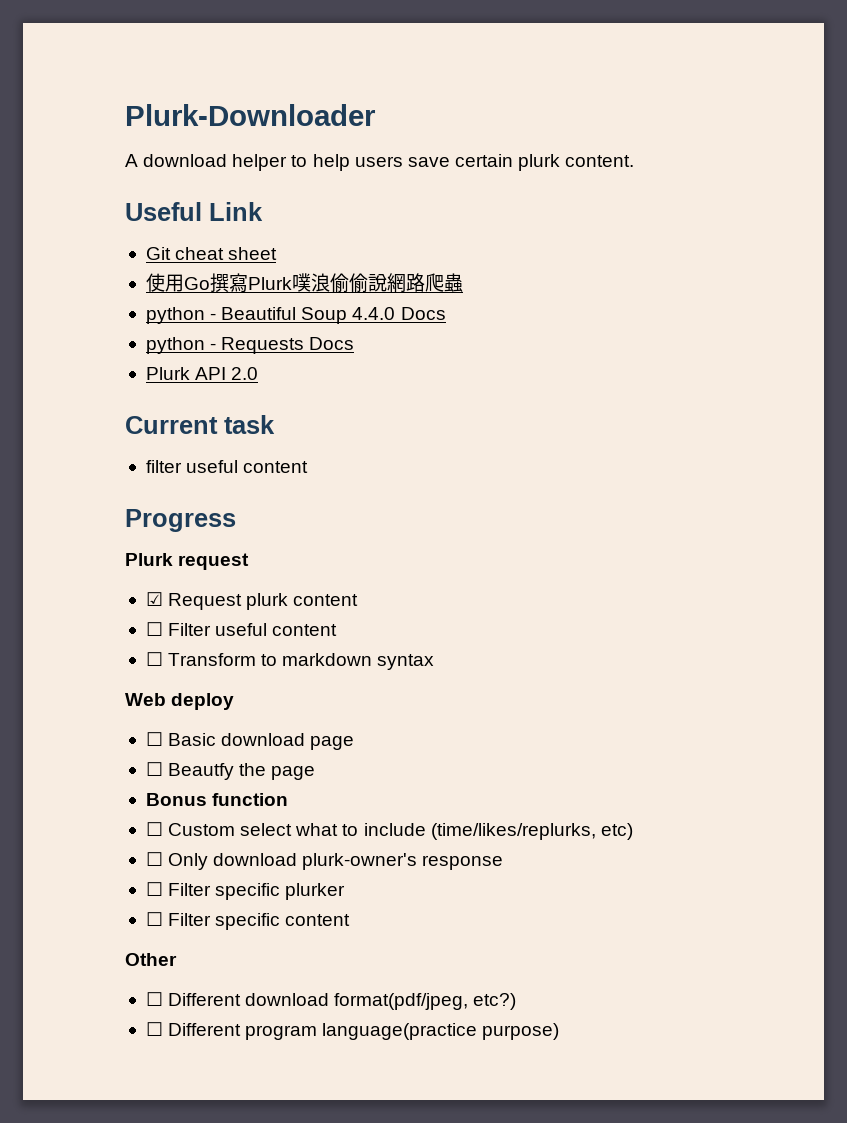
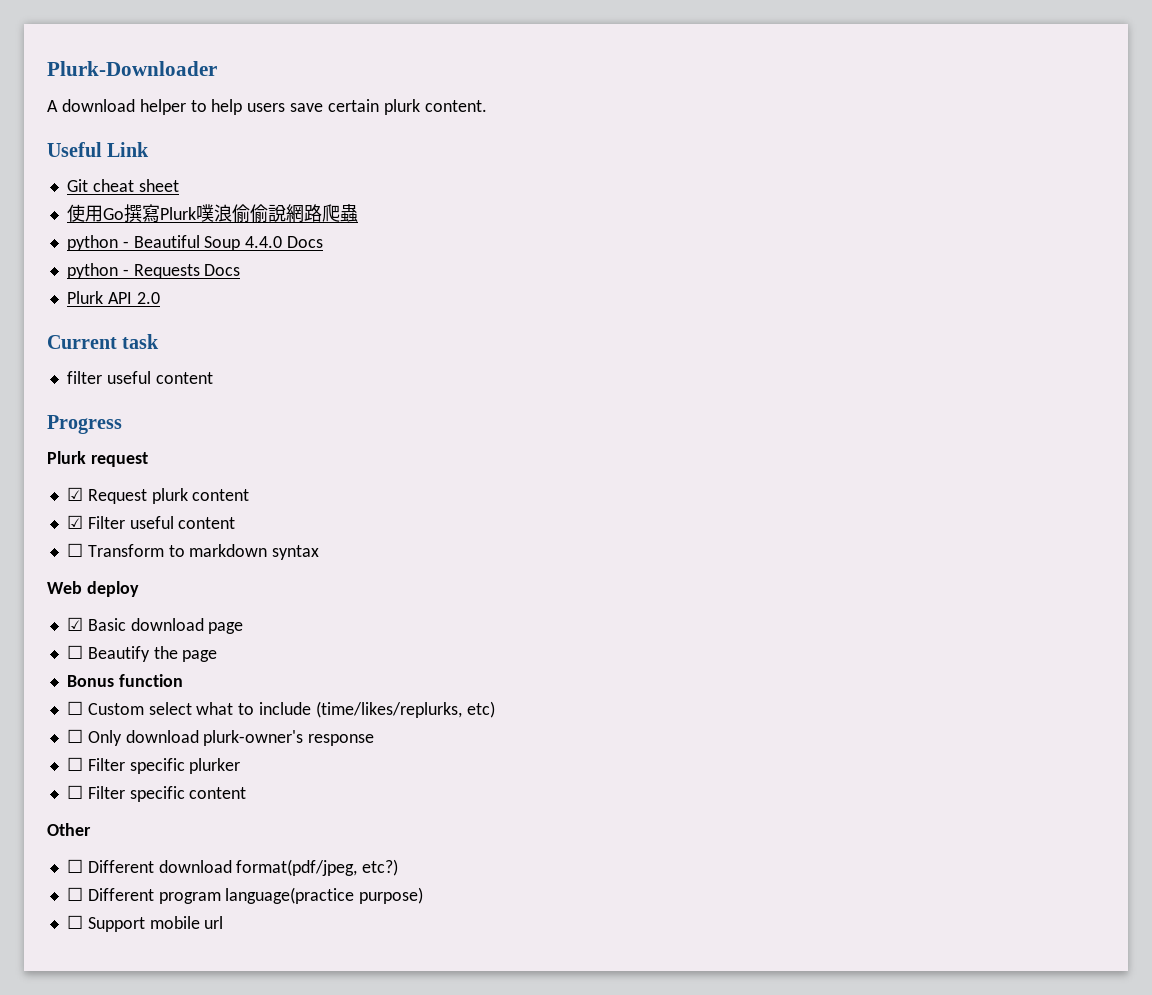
- ☐ Filter useful content
+ ☑ Filter useful content
- ☐ Basic download page
+ ☑ Basic download page
- ☐ Beautfy the page
+ ☐ Beautify the page
+ ☐ Support mobile url

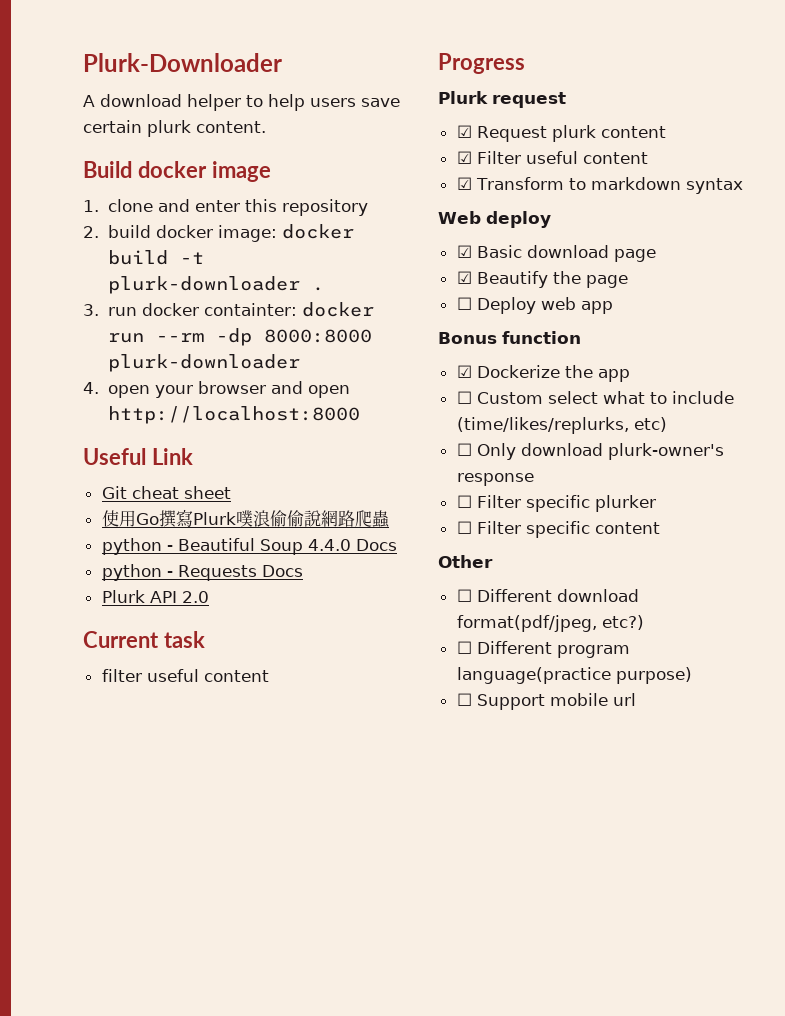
+ Build docker image
+ 1. clone and enter this repository
+ 2. build docker image: docker build -t plurk-downloader .
+ 3. run docker containter: docker run --rm -dp 8000:8000 plurk-downloader
+ 4. open your browser and open http://localhost:8000
- ☐ Transform to markdown syntax
+ ☑ Transform to markdown syntax
- ☐ Beautify the page
+ ☑ Beautify the page
+ ☐ Deploy web app
  Bonus function
+ ☑ Dockerize the app

